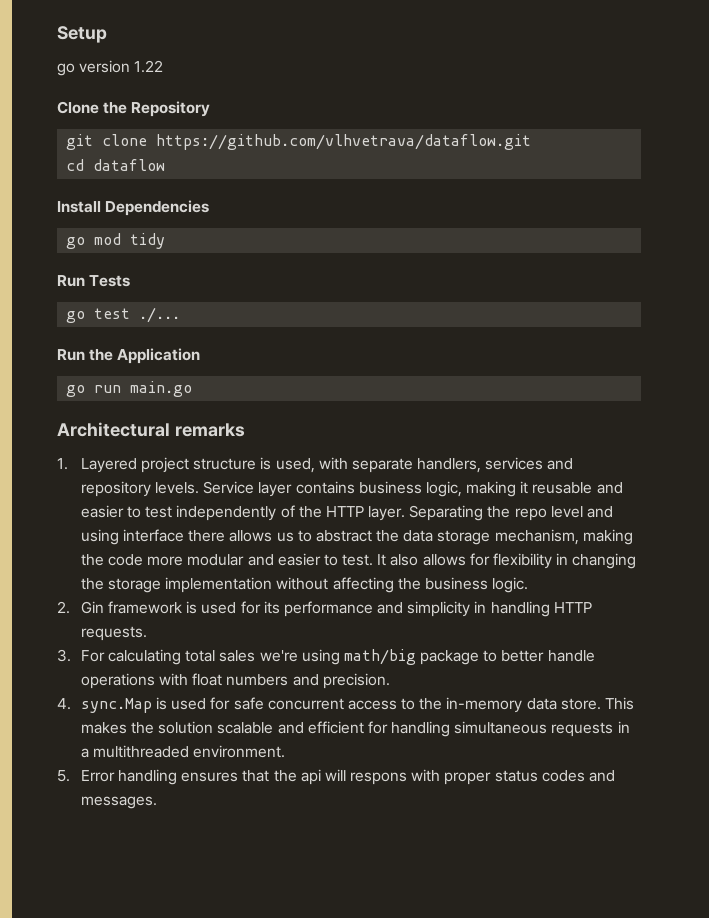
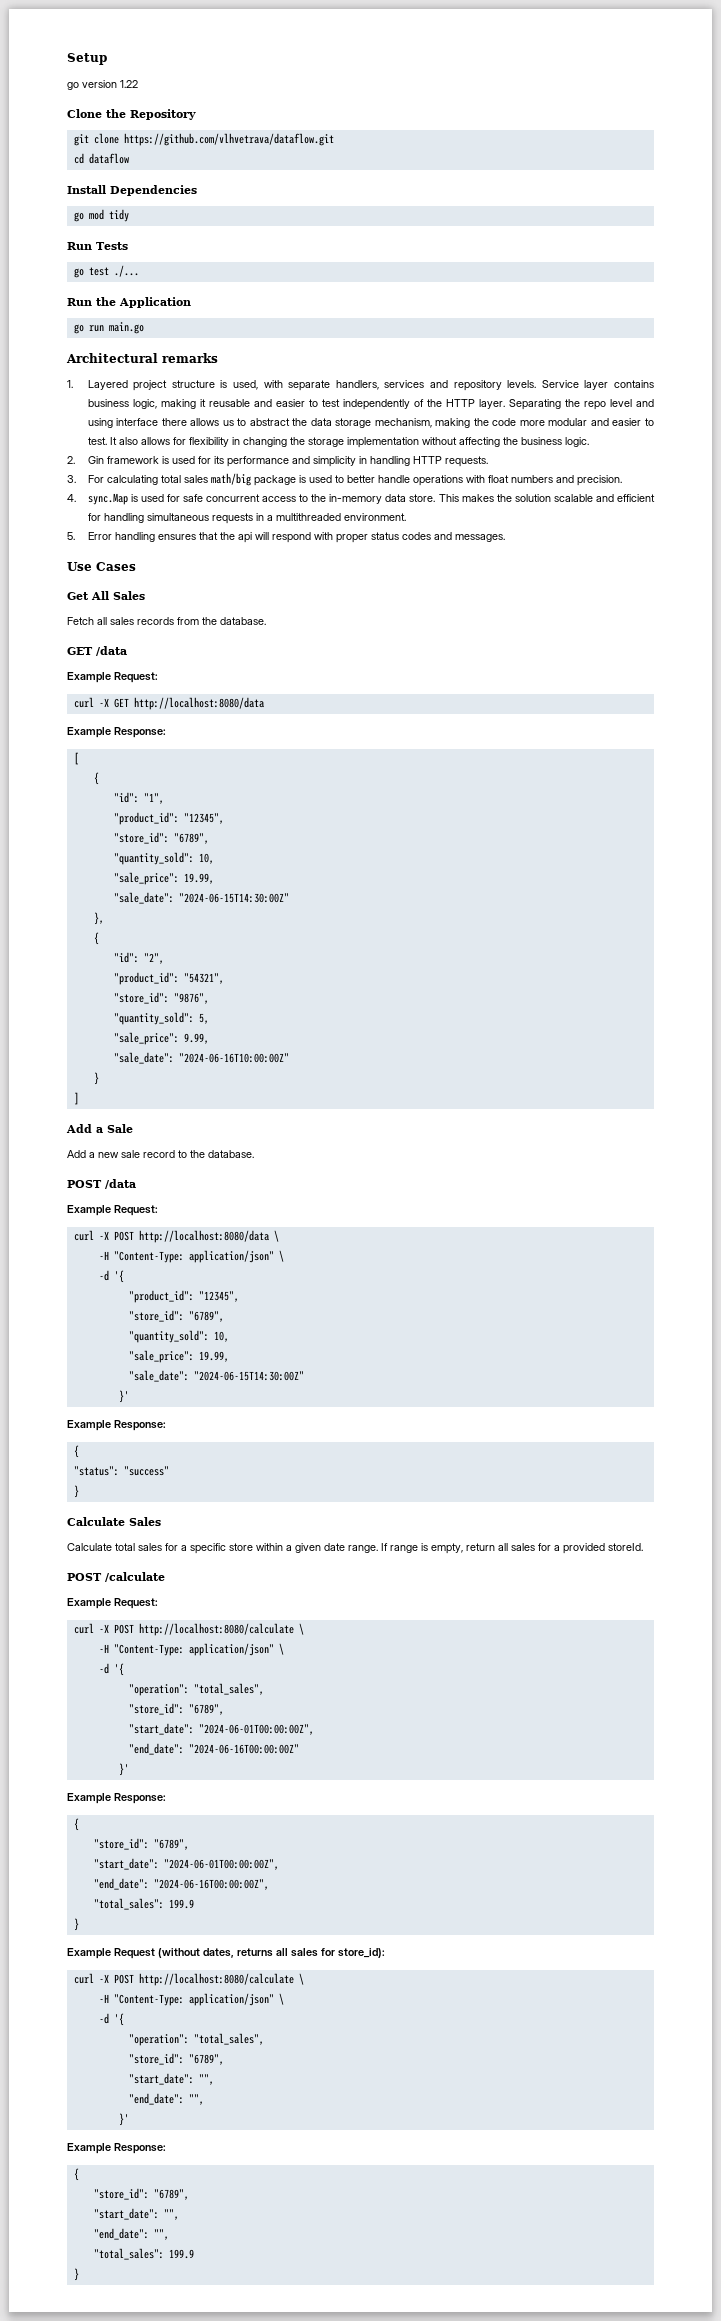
- 3. For calculating total sales we're using math/big package to better handle operations with float numbers and precision.
+ 3. For calculating total sales math/big package is used to better handle operations with float numbers and precision.
- 5. Error handling ensures that the api will respons with proper status codes and messages.
+ 5. Error handling ensures that the api will respond with proper status codes and messages.
+ Use Cases
+ Get All Sales
+ Fetch all sales records from the database.
+ GET /data
+ Example Request:
+ curl -X GET http://localhost:8080/data
+ Example Response:
+ [
+ {
+ "id": "1",
+ "product_id": "12345",
+ "store_id": "6789",
+ "quantity_sold": 10,
+ "sale_price": 19.99,
+ "sale_date": "2024-06-15T14:30:00Z"
+ },
+ {
+ "id": "2",
+ "product_id": "54321",
+ "store_id": "9876",
+ "quantity_sold": 5,
+ "sale_price": 9.99,
+ "sale_date": "2024-06-16T10:00:00Z"
+ }
+ ]
+ Add a Sale
+ Add a new sale record to the database.
+ POST /data
+ Example Request:
+ curl -X POST http://localhost:8080/data \
+ -H "Content-Type: application/json" \
+ -d '{
+ "product_id": "12345",
+ "store_id": "6789",
+ "quantity_sold": 10,
+ "sale_price": 19.99,
+ "sale_date": "2024-06-15T14:30:00Z"
+ }'
+ Example Response:
+ {
+ "status": "success"
+ }
+ Calculate Sales
+ Calculate total sales for a specific store within a given date range. If range is empty, return all sales for a provided storeId.
+ POST /calculate
+ Example Request:
+ curl -X POST http://localhost:8080/calculate \
+ -H "Content-Type: application/json" \
+ -d '{
+ "operation": "total_sales",
+ "store_id": "6789",
+ "start_date": "2024-06-01T00:00:00Z",
+ "end_date": "2024-06-16T00:00:00Z"
+ }'
+ Example Response:
+ {
+ "store_id": "6789",
+ "start_date": "2024-06-01T00:00:00Z",
+ "end_date": "2024-06-16T00:00:00Z",
+ "total_sales": 199.9
+ }
+ Example Request (without dates, returns all sales for store_id):
+ curl -X POST http://localhost:8080/calculate \
+ -H "Content-Type: application/json" \
+ -d '{
+ "operation": "total_sales",
+ "store_id": "6789",
+ "start_date": "",
+ "end_date": "",
+ }'
+ Example Response:
+ {
+ "store_id": "6789",
+ "start_date": "",
+ "end_date": "",
+ "total_sales": 199.9
+ }

